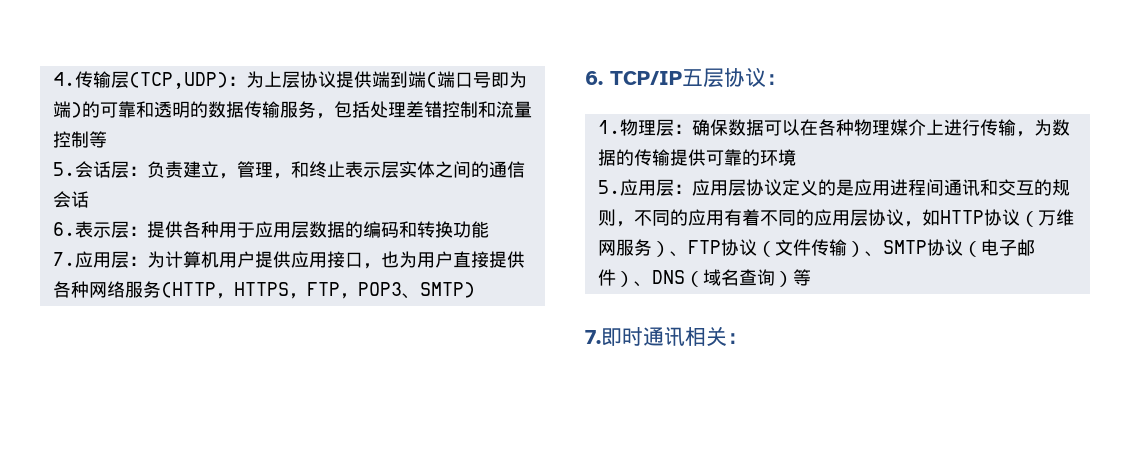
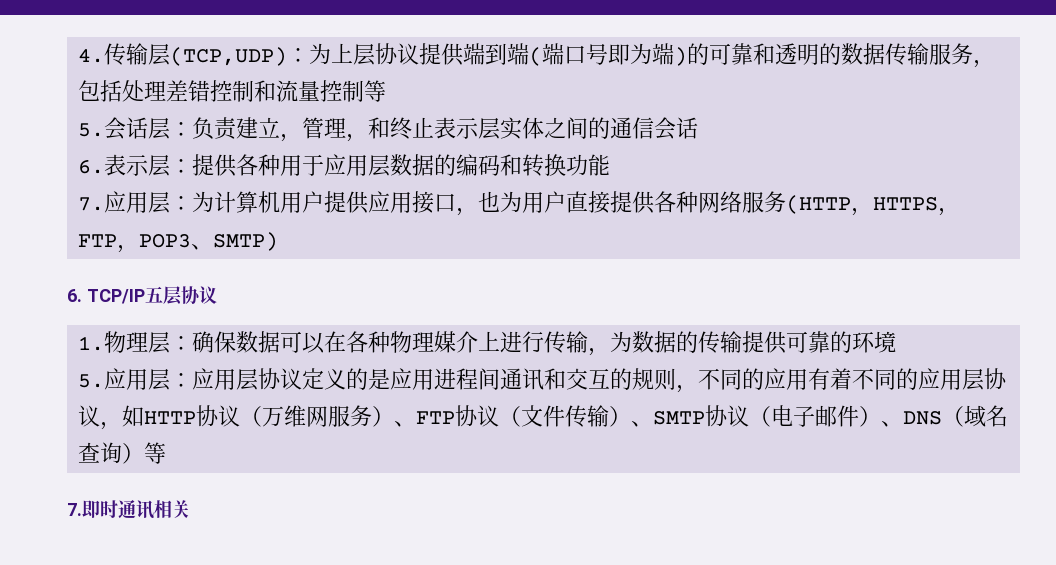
- 6. TCP/IP五层协议：
+ 6. TCP/IP五层协议
- 7.即时通讯相关：
+ 7.即时通讯相关

